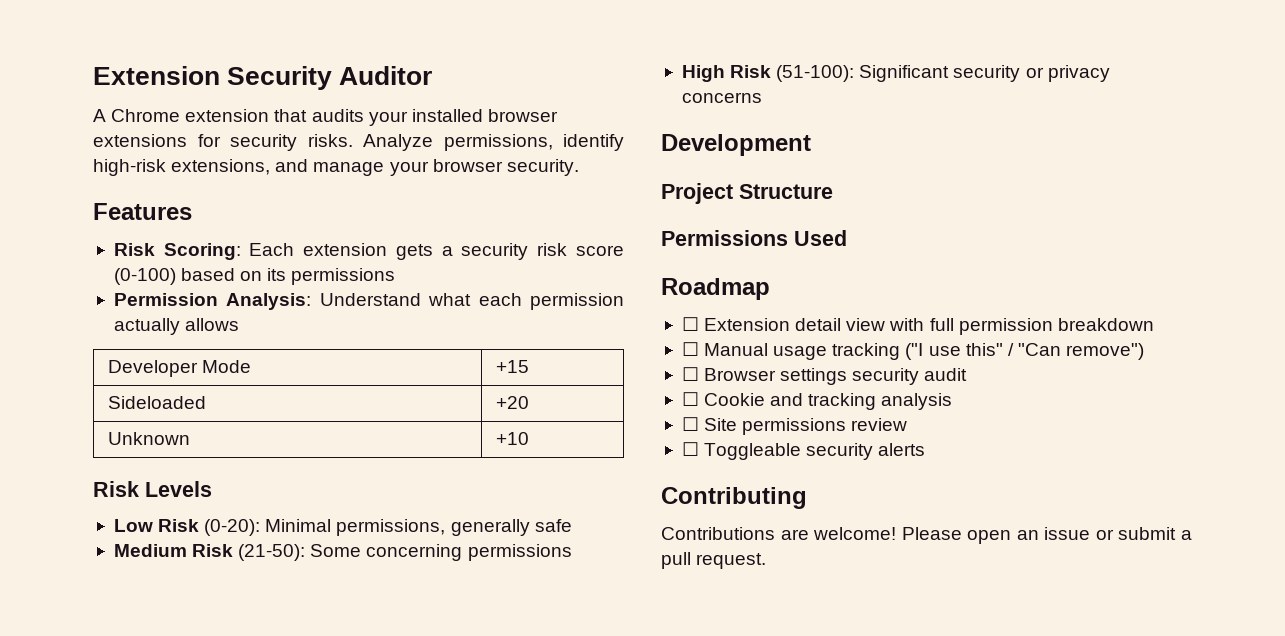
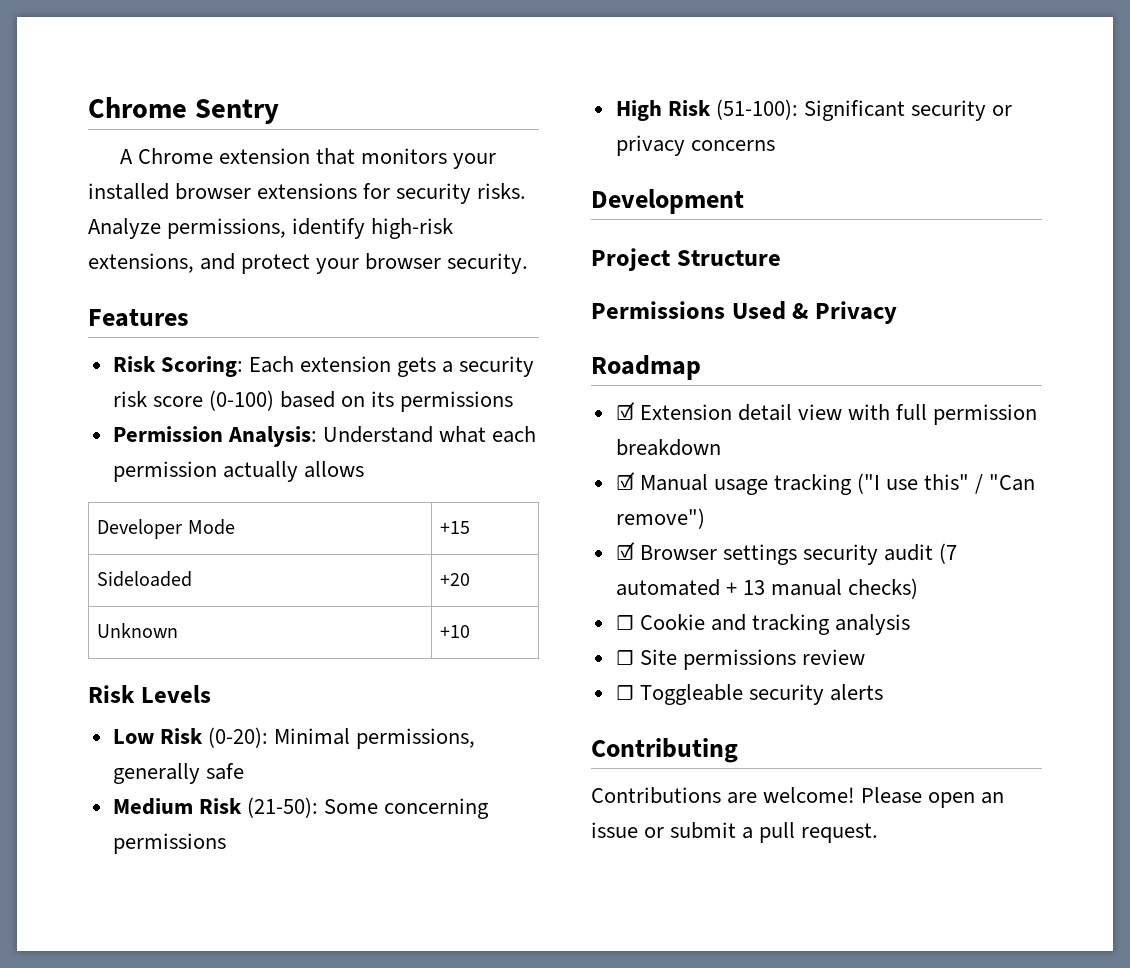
- Extension Security Auditor
+ Chrome Sentry
- A Chrome extension that audits your installed browser extensions for security risks.
+ A Chrome extension that monitors your installed browser extensions for security risks.
- Analyze permissions, identify high-risk extensions, and manage your browser security.
+ Analyze permissions, identify high-risk extensions, and protect your browser security.
- Permissions Used
+ Permissions Used & Privacy
- ☐ Extension detail view with full permission breakdown
+ ☑ Extension detail view with full permission breakdown
- ☐ Manual usage tracking ("I use this" / "Can remove")
+ ☑ Manual usage tracking ("I use this" / "Can remove")
- ☐ Browser settings security audit
+ ☑ Browser settings security audit (7 automated + 13 manual checks)

